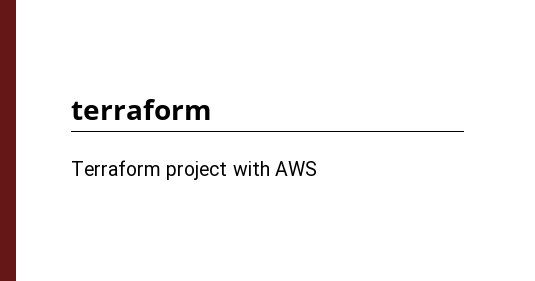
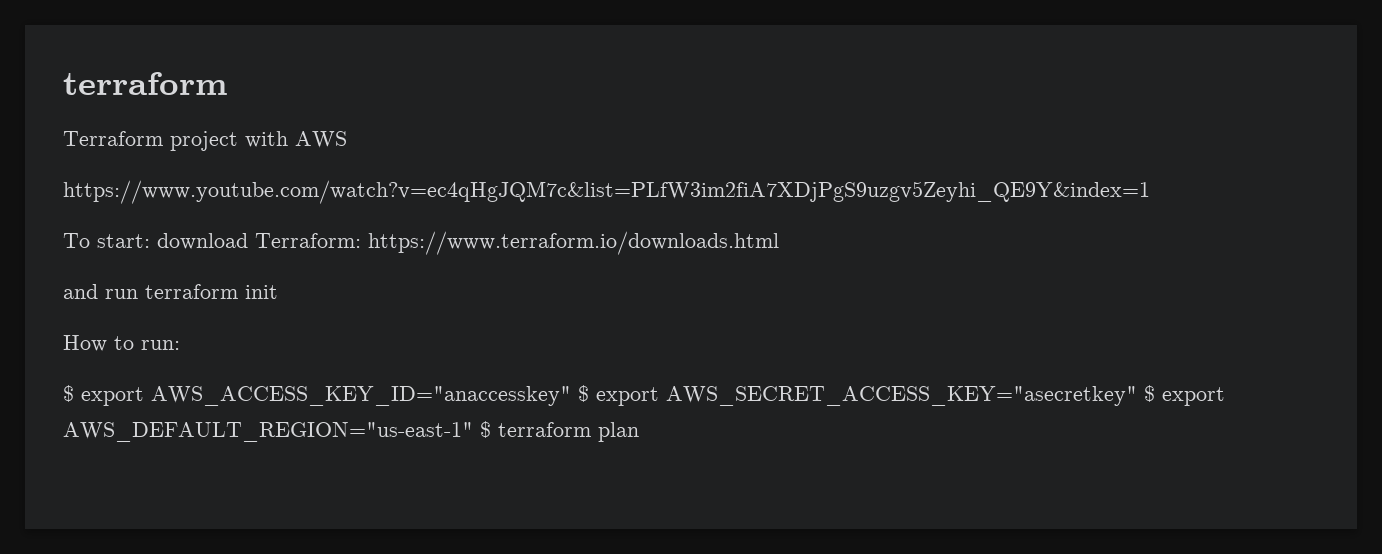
+ https://www.youtube.com/watch?v=ec4qHgJQM7c&list=PLfW3im2fiA7XDjPgS9uzgv5Zeyhi_QE9Y&index=1
+ To start: download Terraform: https://www.terraform.io/downloads.html
+ and run terraform init
+ How to run:
+ $ export AWS_ACCESS_KEY_ID="anaccesskey" $ export AWS_SECRET_ACCESS_KEY="asecretkey" $ export AWS_DEFAULT_REGION="us-east-1" $ terraform plan

